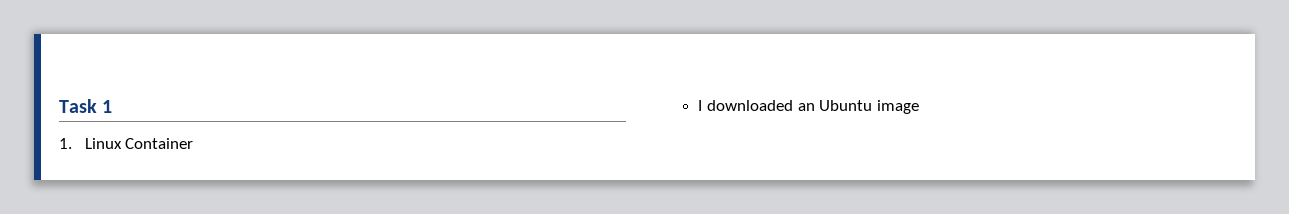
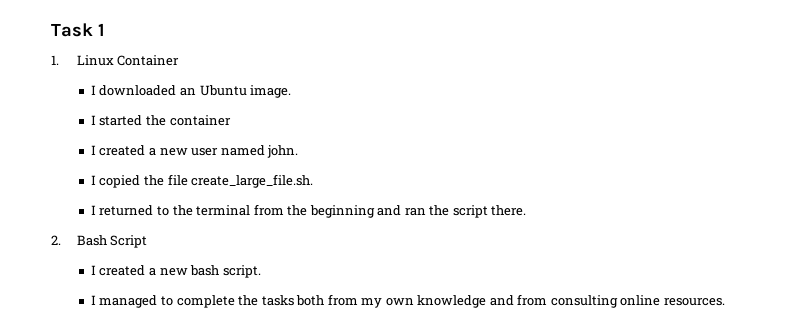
- I downloaded an Ubuntu image
+ I downloaded an Ubuntu image.
+ I started the container
+ I created a new user named john.
+ I copied the file create_large_file.sh.
+ I returned to the terminal from the beginning and ran the script there.
+ 2. Bash Script
+ I created a new bash script.
+ I managed to complete the tasks both from my own knowledge and from consulting online resources.

